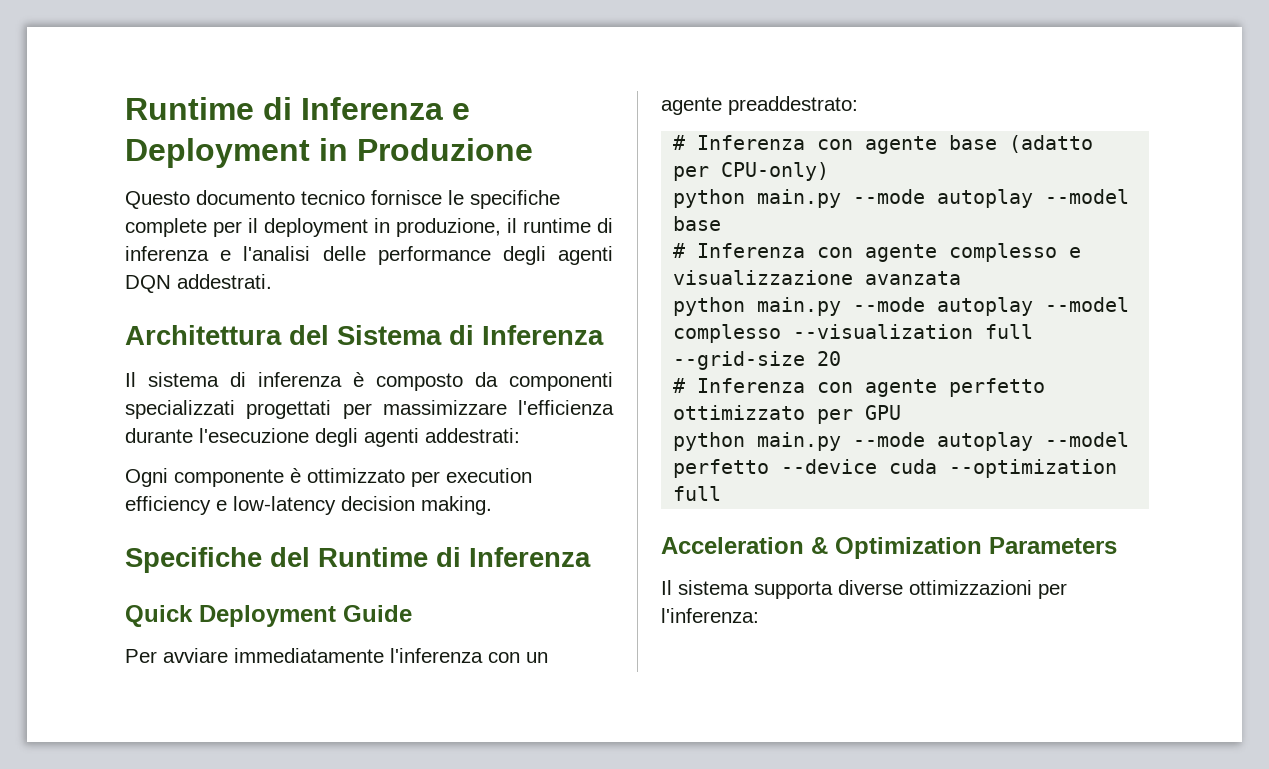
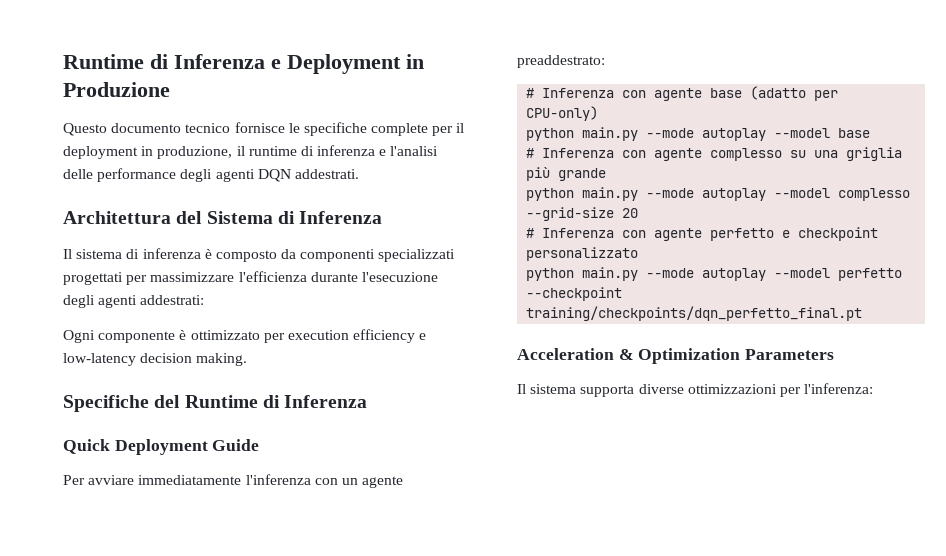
- # Inferenza con agente complesso e visualizzazione avanzata
+ # Inferenza con agente complesso su una griglia più grande
- python main.py --mode autoplay --model complesso --visualization full --grid-size 20
+ python main.py --mode autoplay --model complesso --grid-size 20
- # Inferenza con agente perfetto ottimizzato per GPU
+ # Inferenza con agente perfetto e checkpoint personalizzato
- python main.py --mode autoplay --model perfetto --device cuda --optimization full
+ python main.py --mode autoplay --model perfetto --checkpoint training/checkpoints/dqn_perfetto_final.pt

